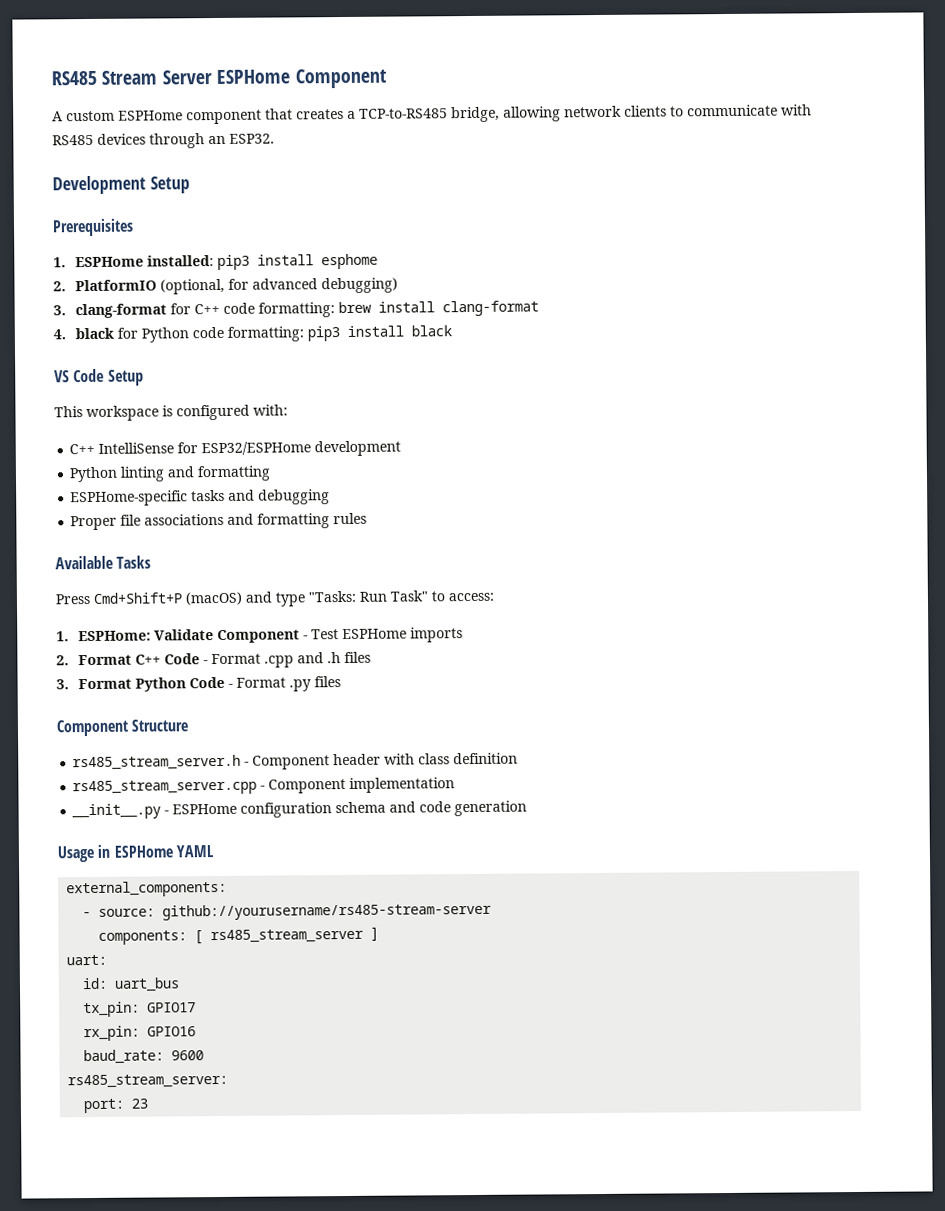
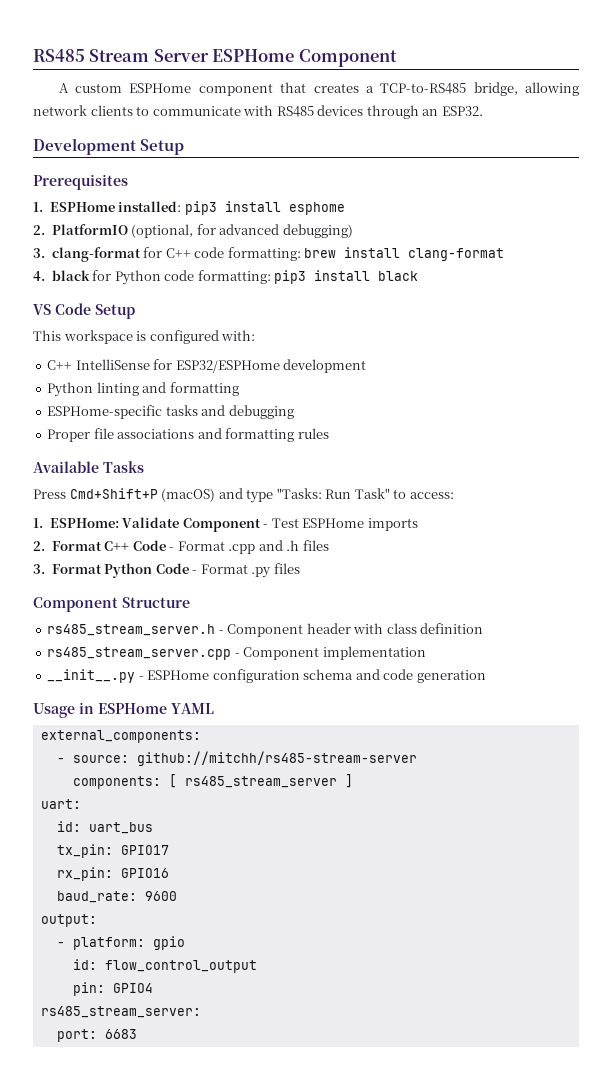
- - source: github://yourusername/rs485-stream-server
+ - source: github://mitchh/rs485-stream-server
+ output:
+ - platform: gpio
+ id: flow_control_output
+ pin: GPIO4
- port: 23
+ port: 6683

